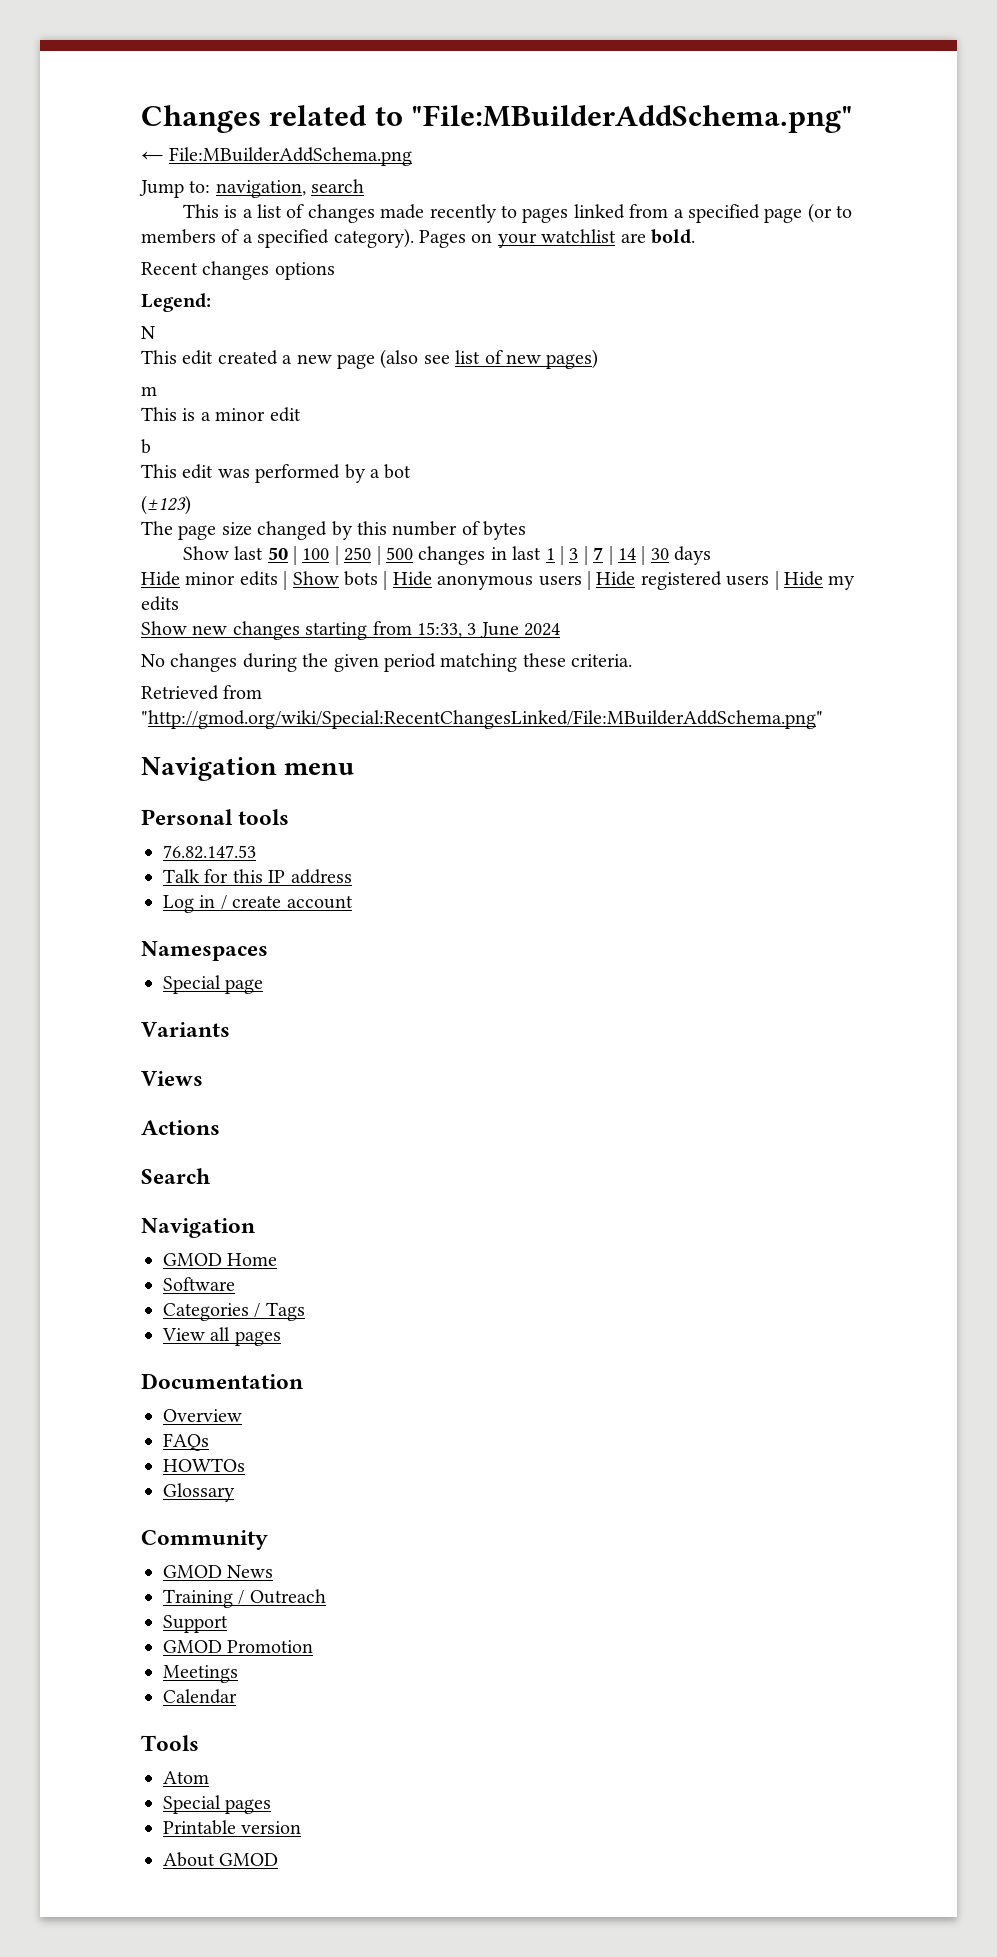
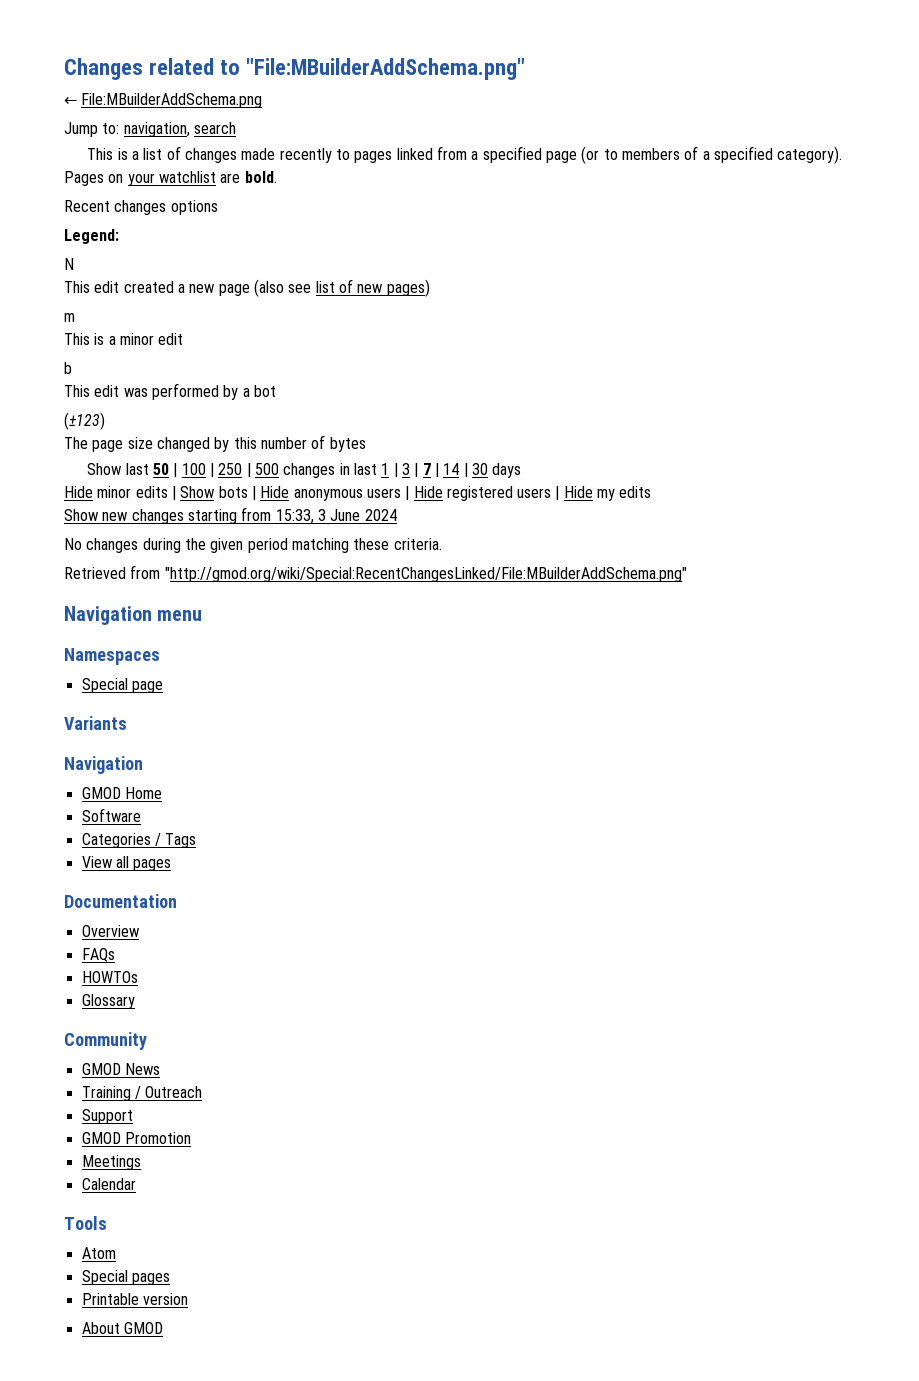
- Personal tools
- 76.82.147.53
- Talk for this IP address
- Log in / create account
- Views
- Actions
- Search

